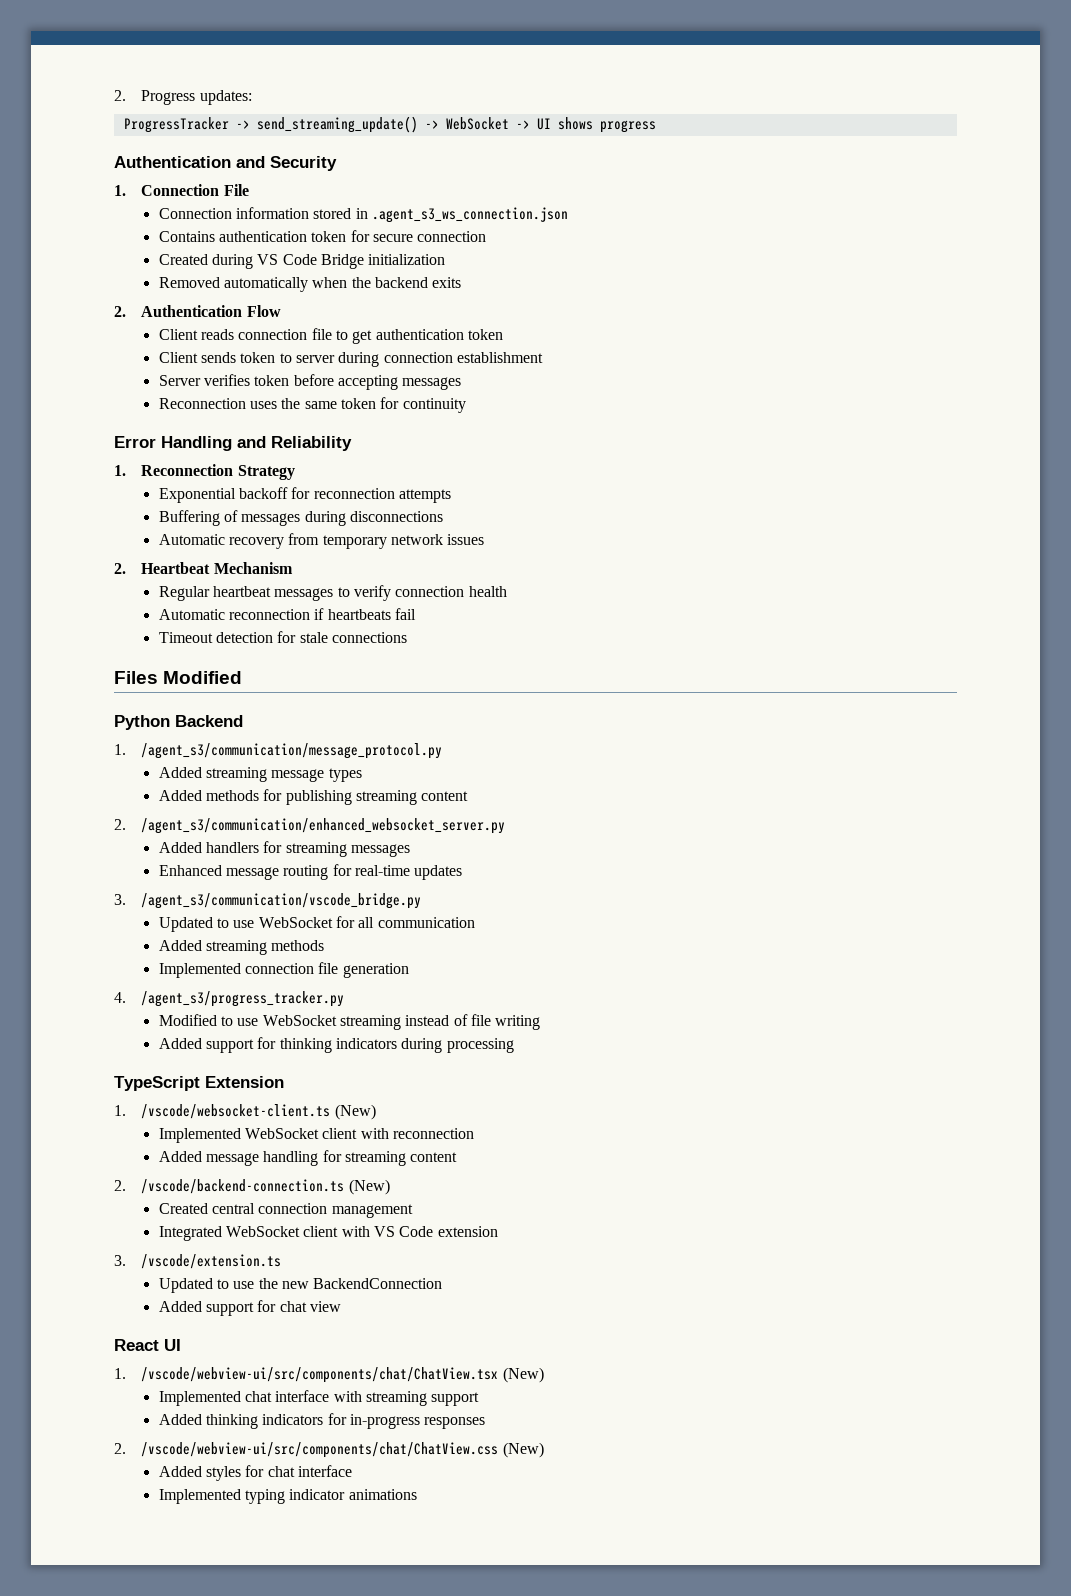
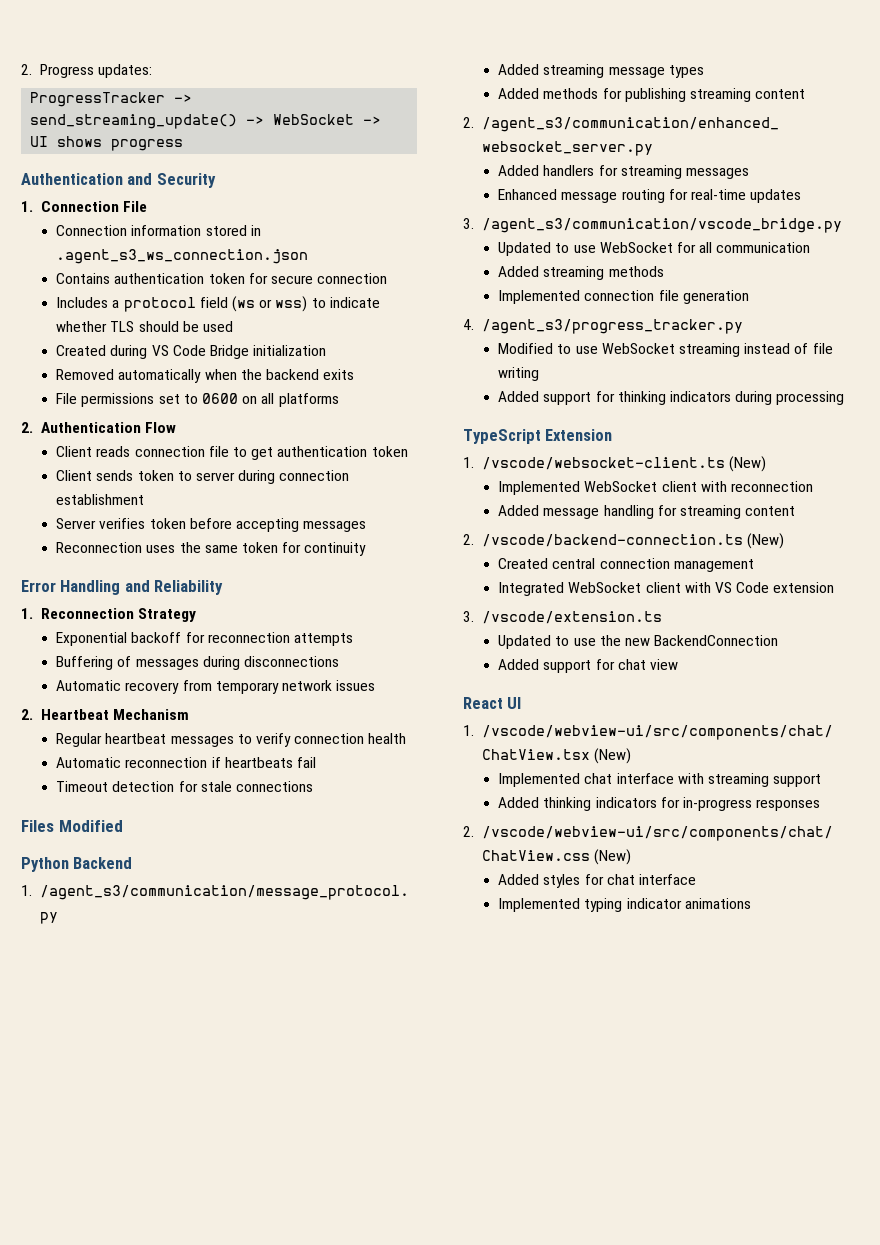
+ Includes a protocol field (ws or wss) to indicate whether TLS should be used
+ File permissions set to 0600 on all platforms

